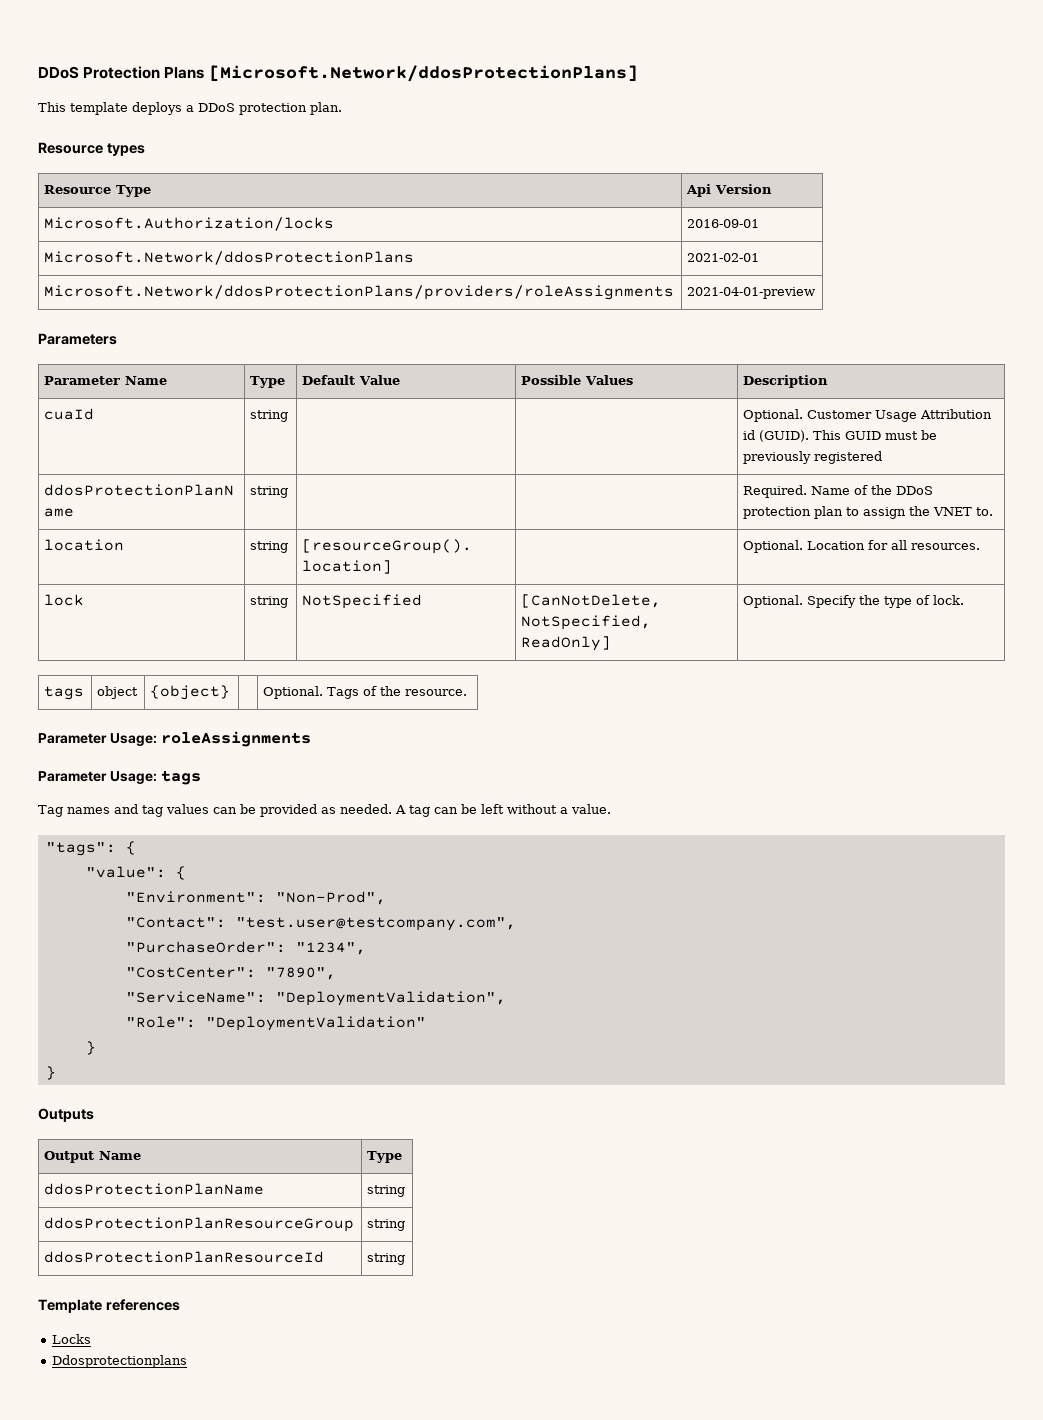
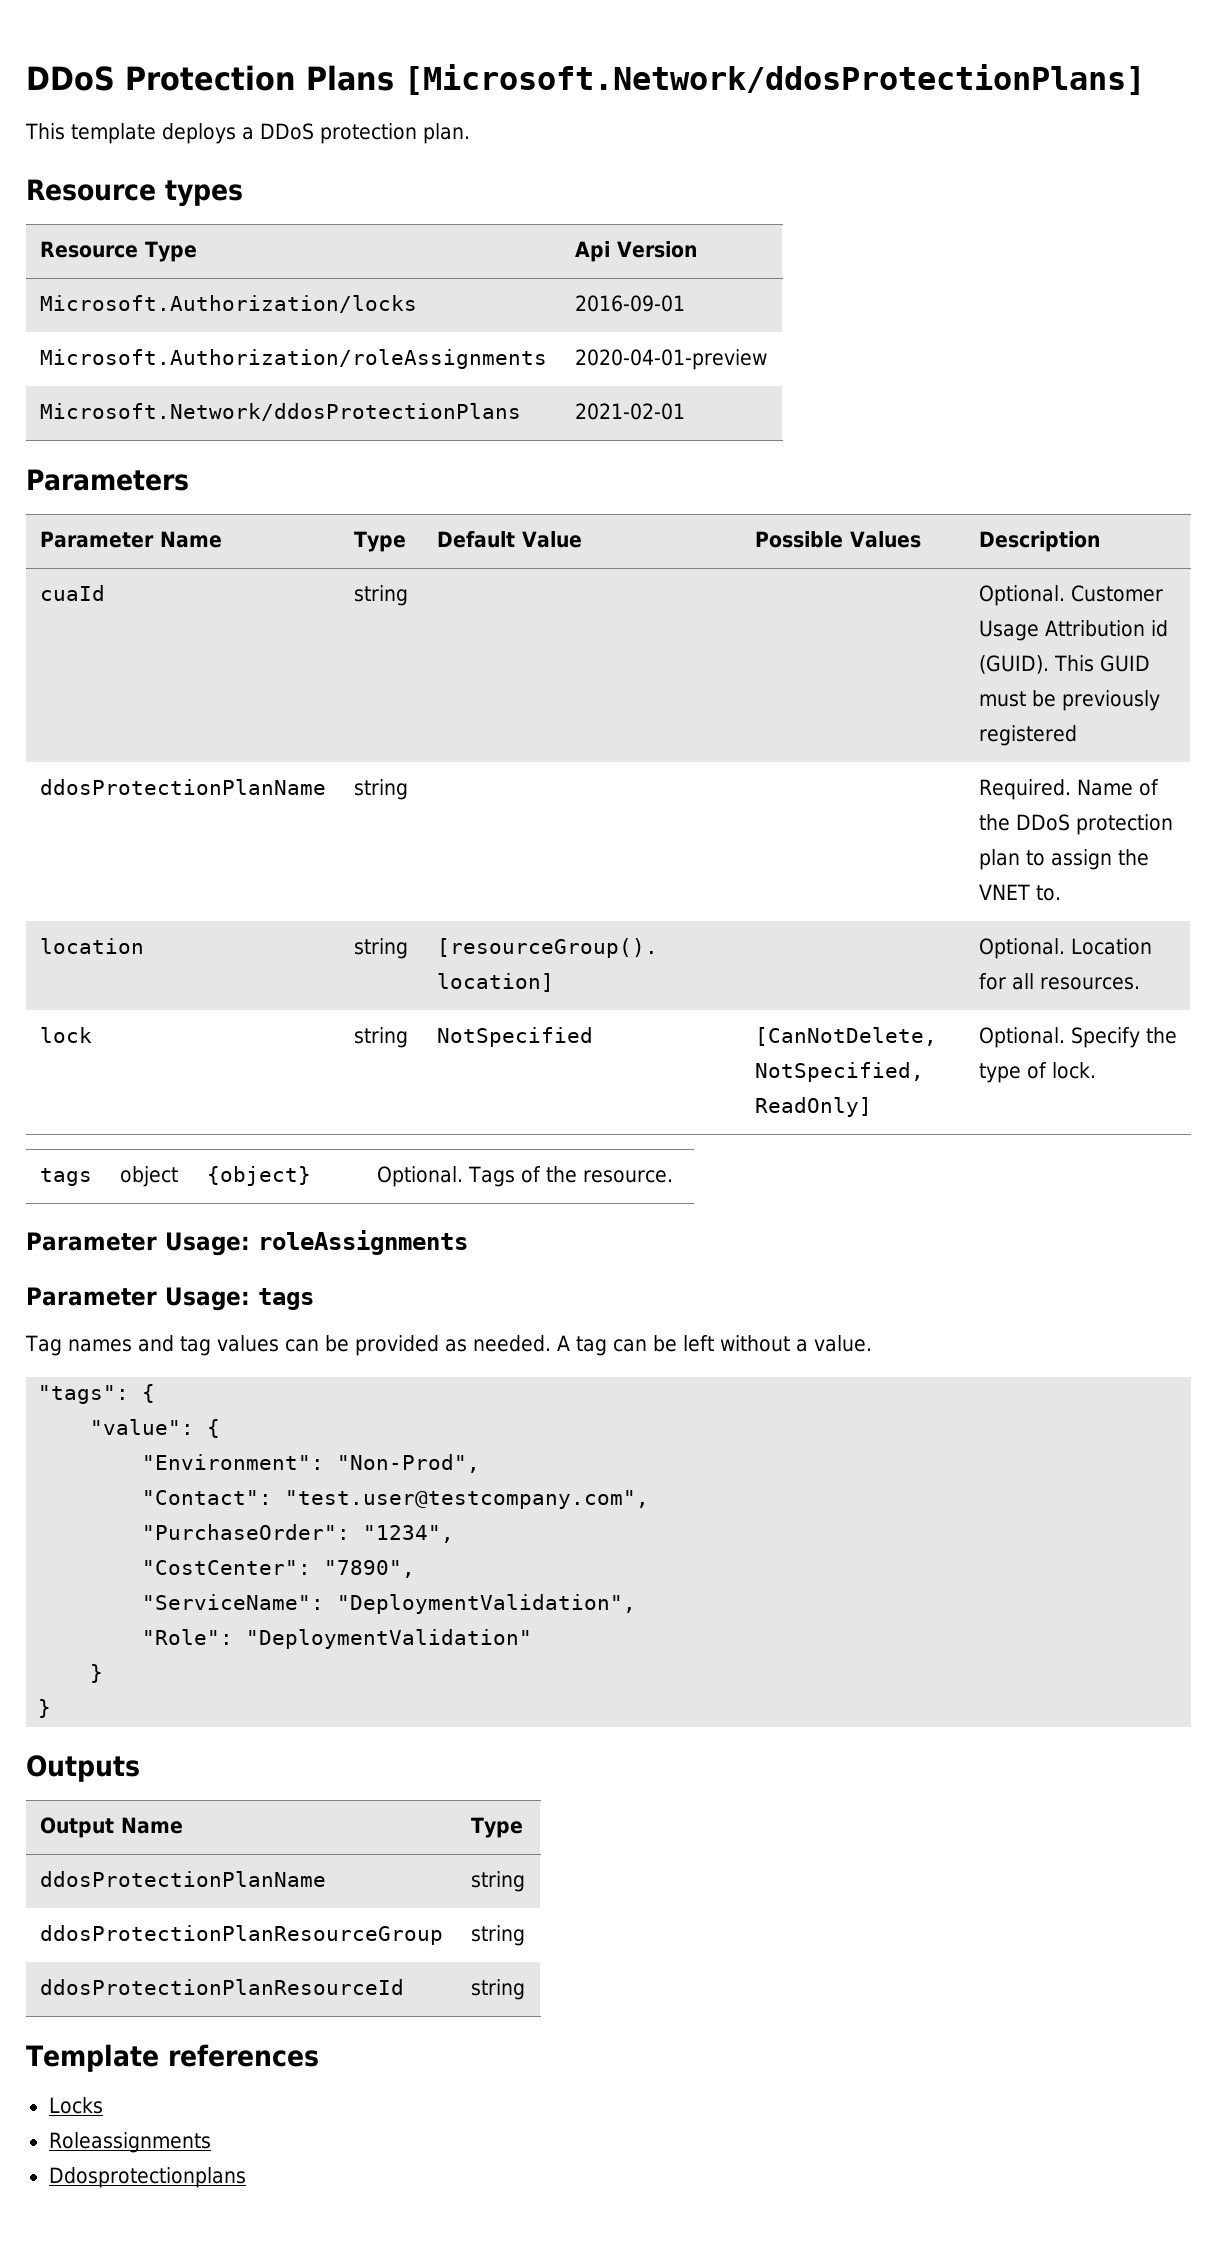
+ Microsoft.Authorization/roleAssignments | 2020-04-01-preview
- Microsoft.Network/ddosProtectionPlans/providers/roleAssignments | 2021-04-01-preview
+ Roleassignments

